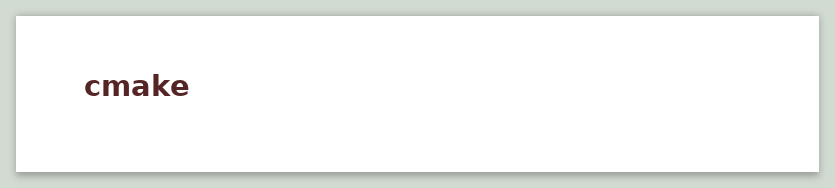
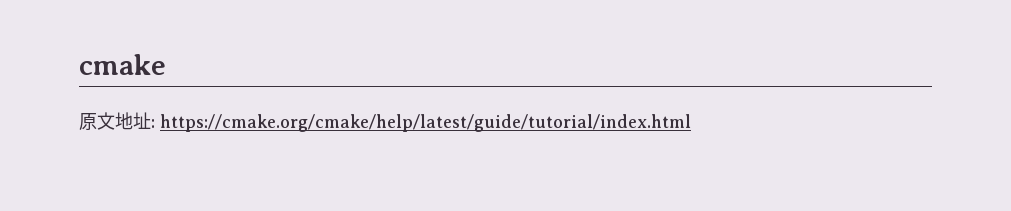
+ 原文地址: https://cmake.org/cmake/help/latest/guide/tutorial/index.html

